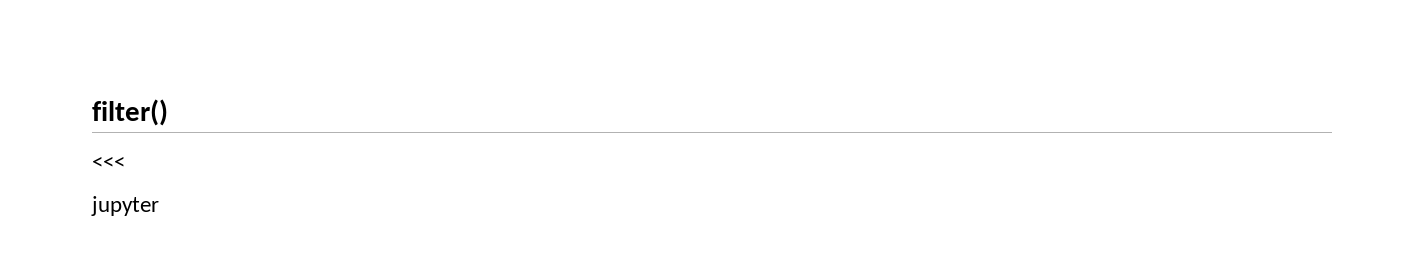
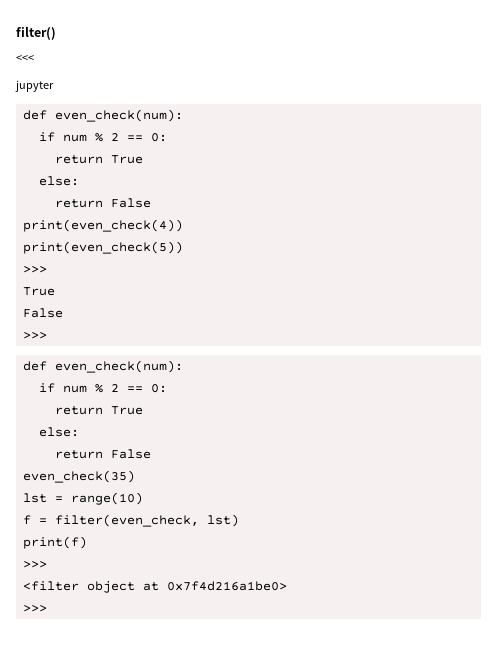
  jupyter
+ def even_check(num):
+ if num % 2 == 0:
+ return True
+ else:
+ return False
+ print(even_check(4))
+ print(even_check(5))
+ >>>
+ True
+ False
+ >>>
+ def even_check(num):
+ if num % 2 == 0:
+ return True
+ else:
+ return False
+ even_check(35)
+ lst = range(10)
+ f = filter(even_check, lst)
+ print(f)
+ >>>
+ <filter object at 0x7f4d216a1be0>
+ >>>

